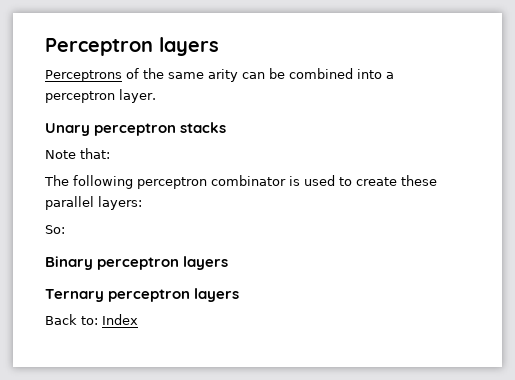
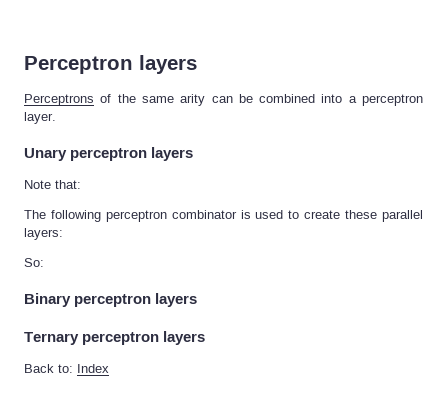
- Unary perceptron stacks
+ Unary perceptron layers

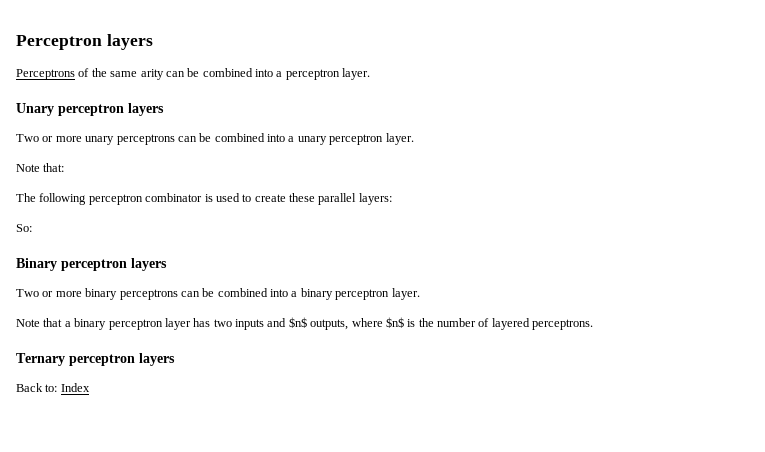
+ Two or more unary perceptrons can be combined into a unary perceptron layer.
+ Two or more binary perceptrons can be combined into a binary perceptron layer.
+ Note that a binary perceptron layer has two inputs and $n$ outputs, where $n$ is the number of layered perceptrons.

